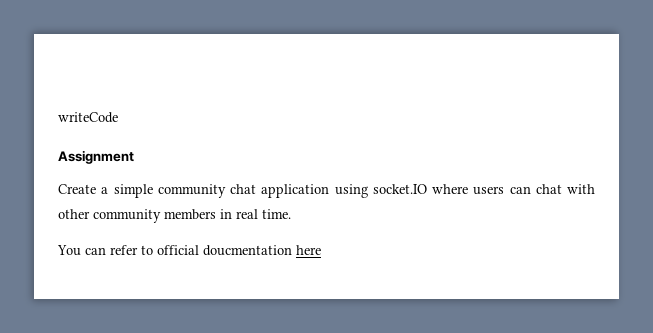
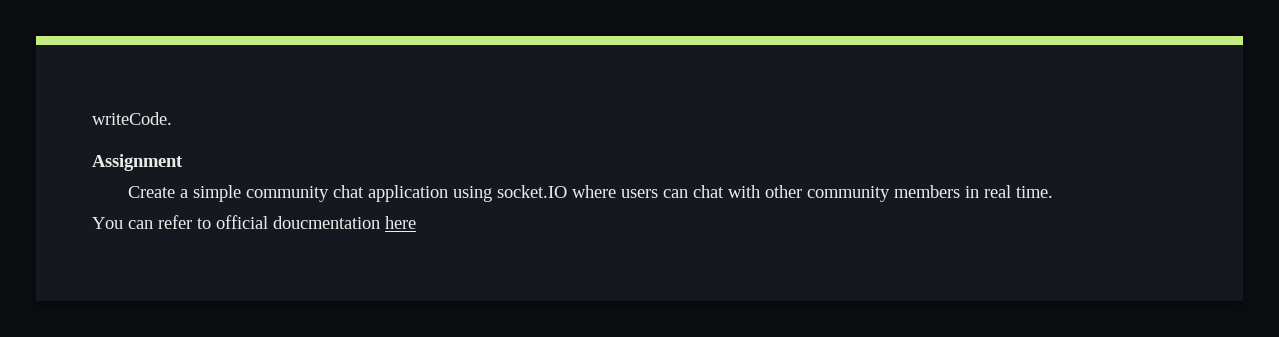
- writeCode
+ writeCode.

